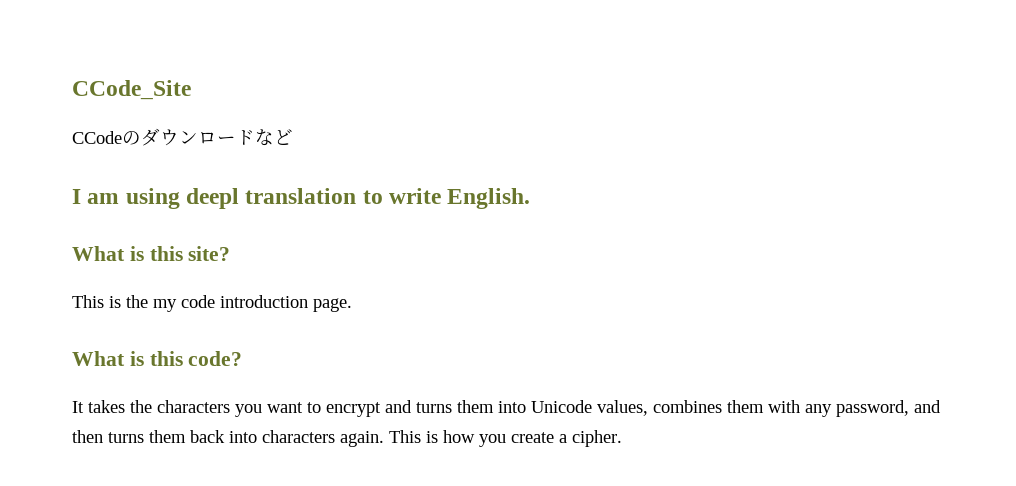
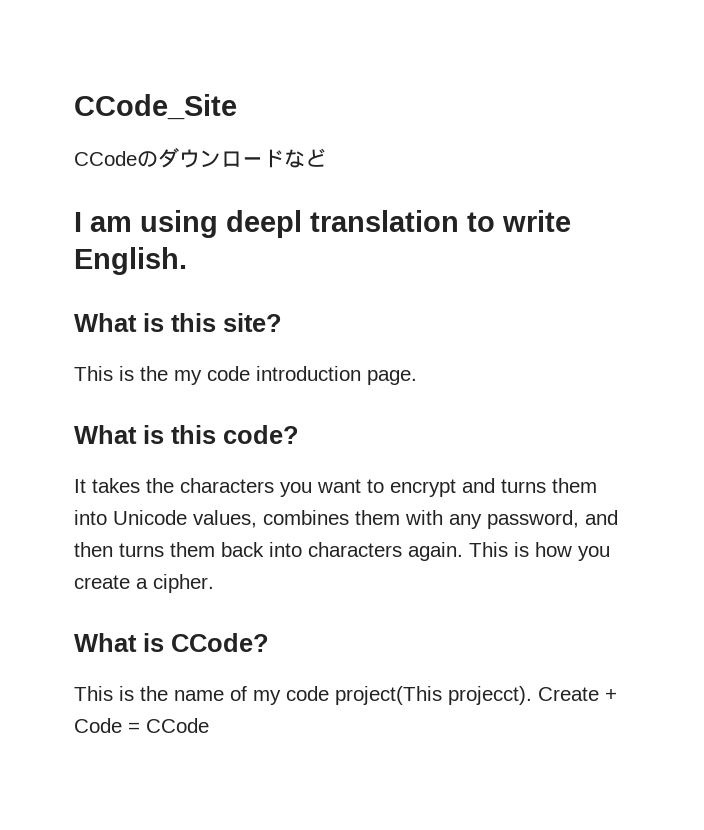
+ What is CCode?
+ This is the name of my code project(This projecct). Create + Code = CCode

